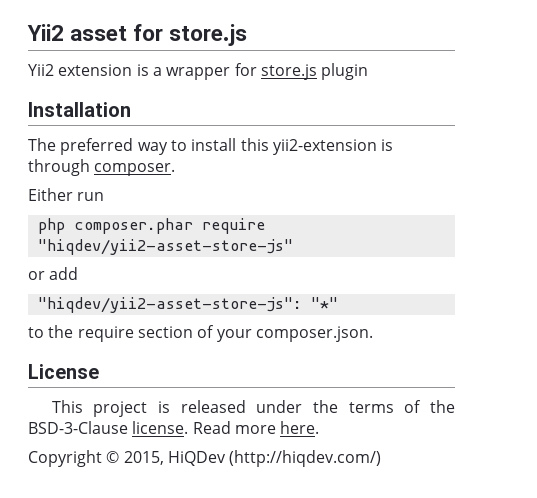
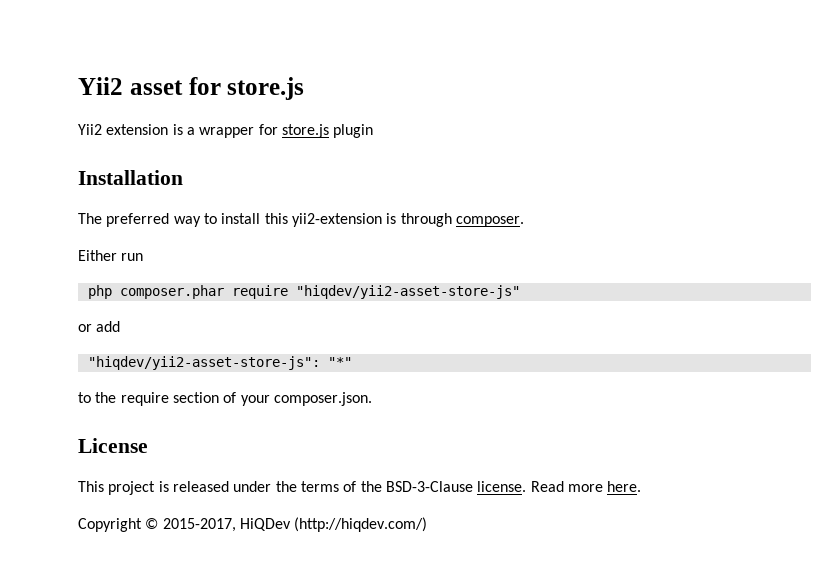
- Copyright © 2015, HiQDev (http://hiqdev.com/)
+ Copyright © 2015-2017, HiQDev (http://hiqdev.com/)

